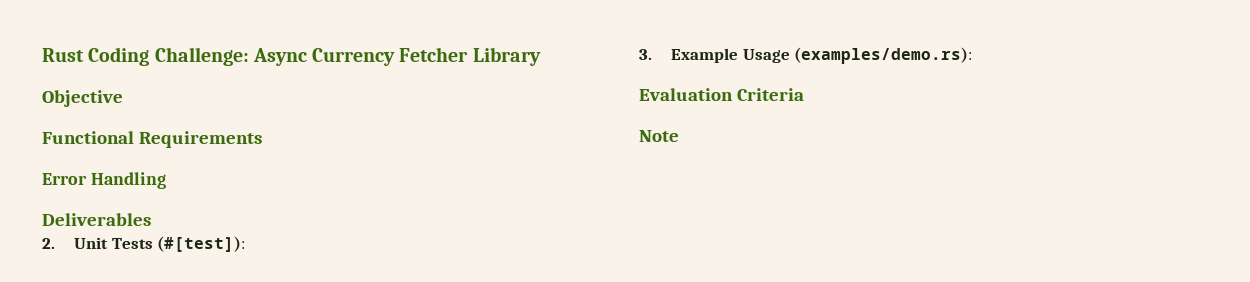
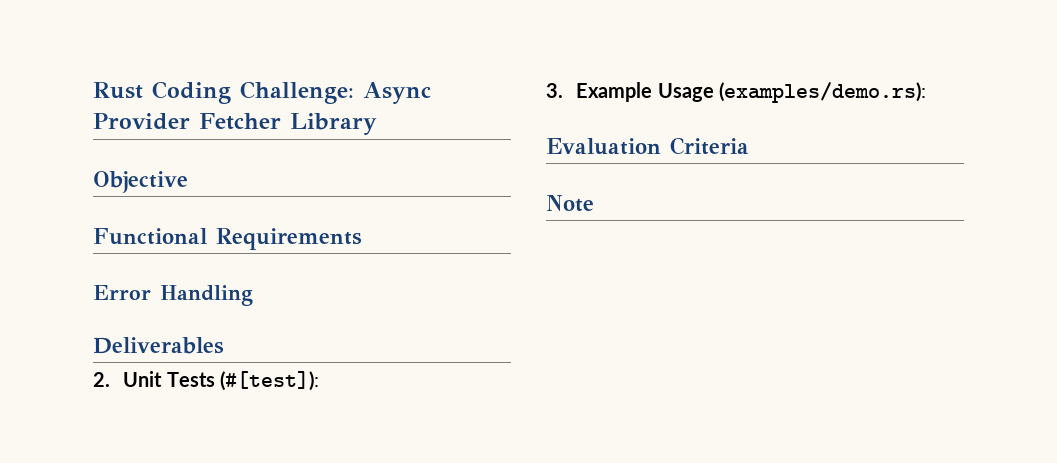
- Rust Coding Challenge: Async Currency Fetcher Library
+ Rust Coding Challenge: Async Provider Fetcher Library

